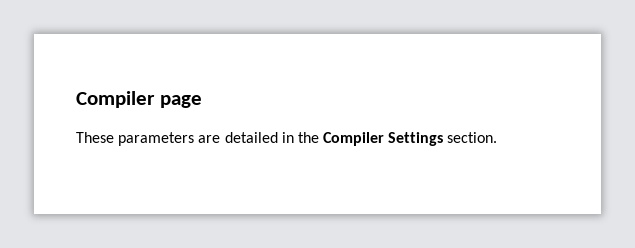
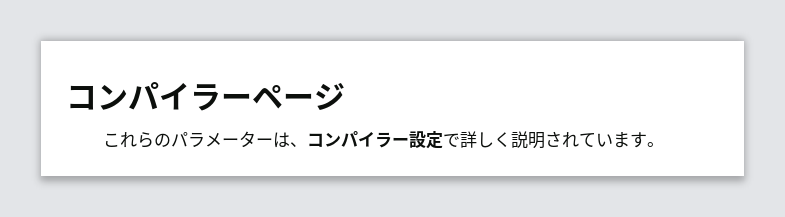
- Compiler page
- These parameters are detailed in the Compiler Settings section.
+ コンパイラーページ
+ これらのパラメーターは、コンパイラー設定で詳しく説明されています。

